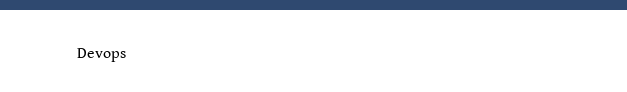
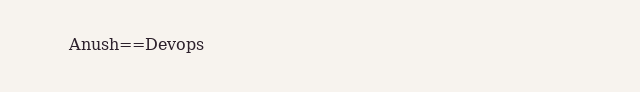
- Devops
+ Anush==Devops

